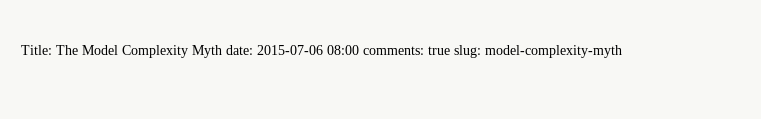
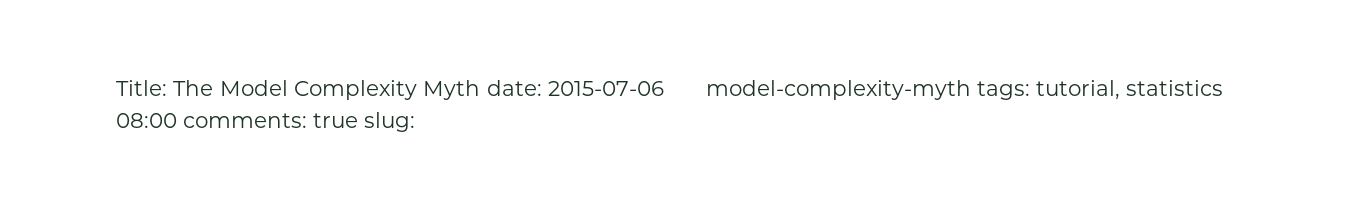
- Title: The Model Complexity Myth date: 2015-07-06 08:00 comments: true slug: model-complexity-myth
+ Title: The Model Complexity Myth date: 2015-07-06 08:00 comments: true slug: model-complexity-myth tags: tutorial, statistics

